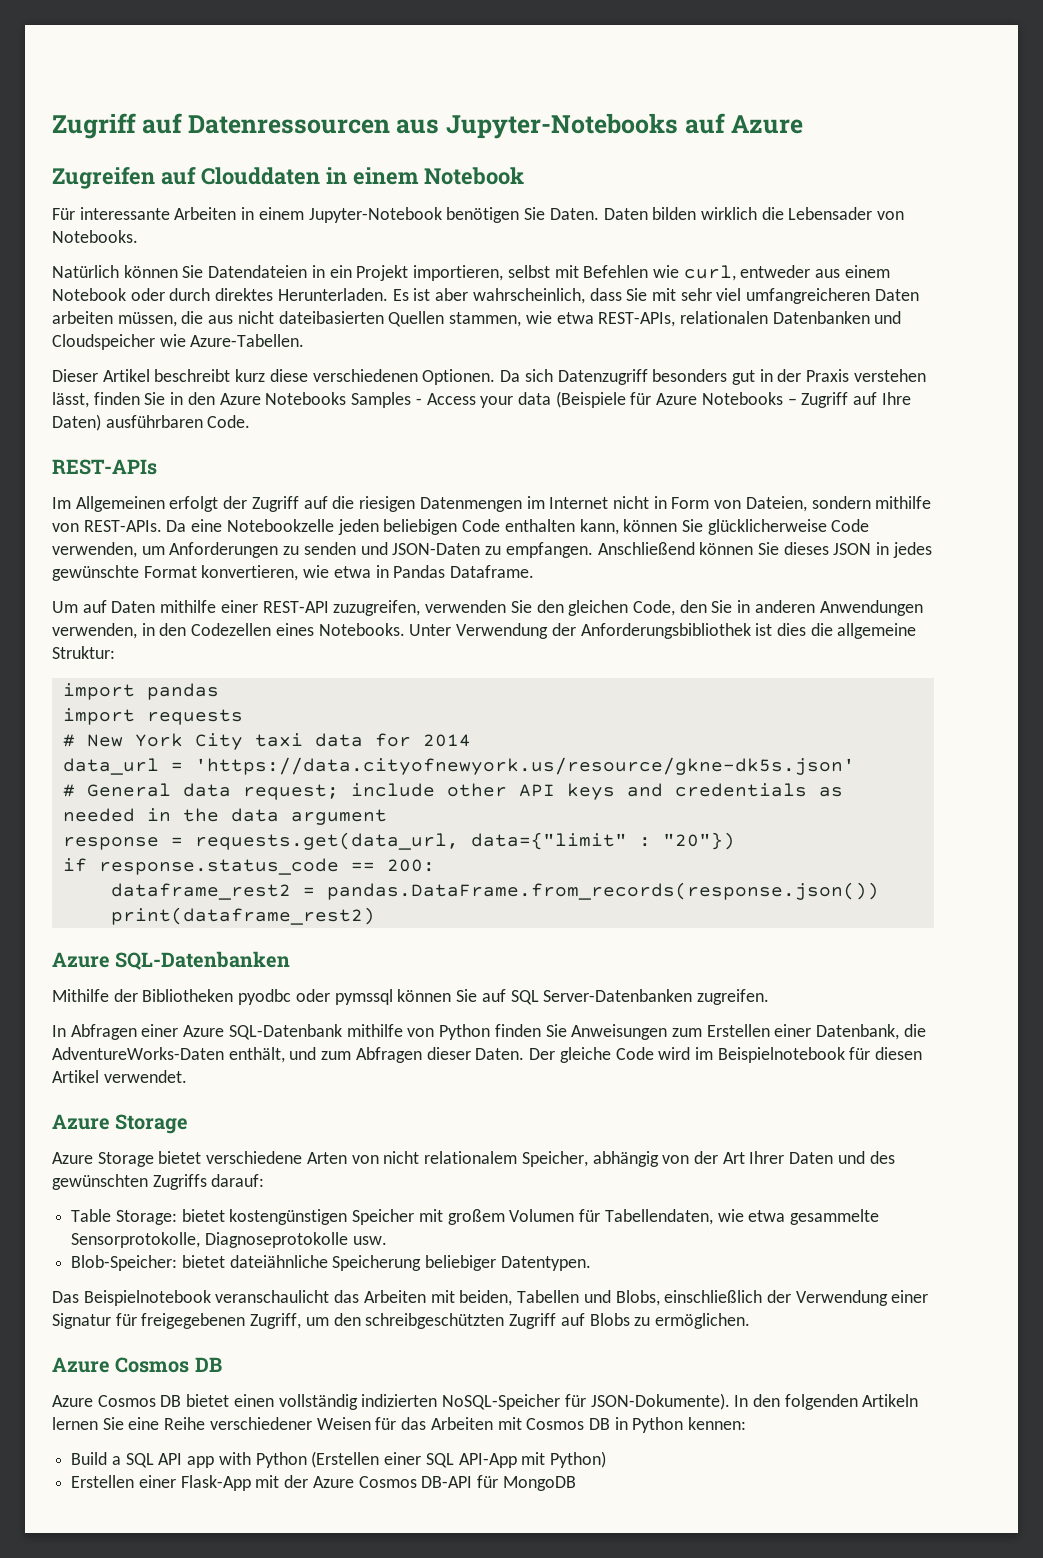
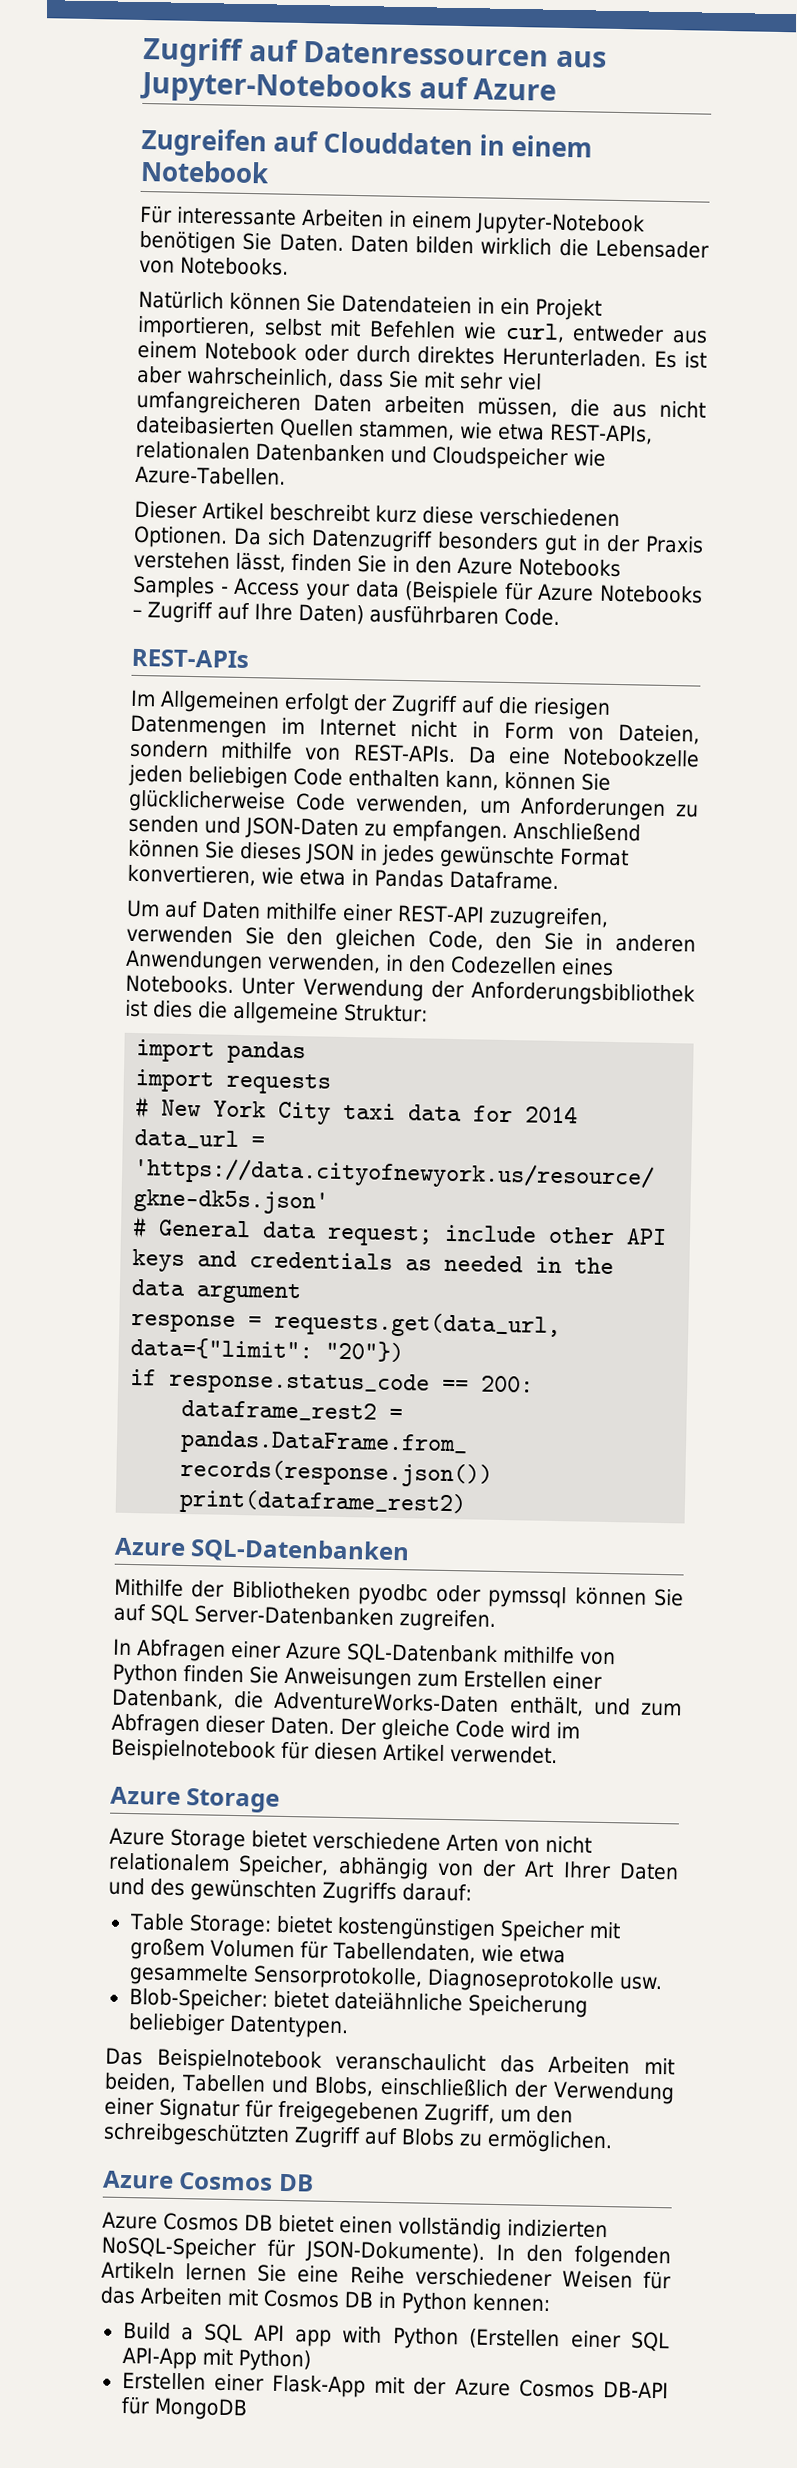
- response = requests.get(data_url, data={"limit" : "20"})
+ response = requests.get(data_url, data={"limit": "20"})

